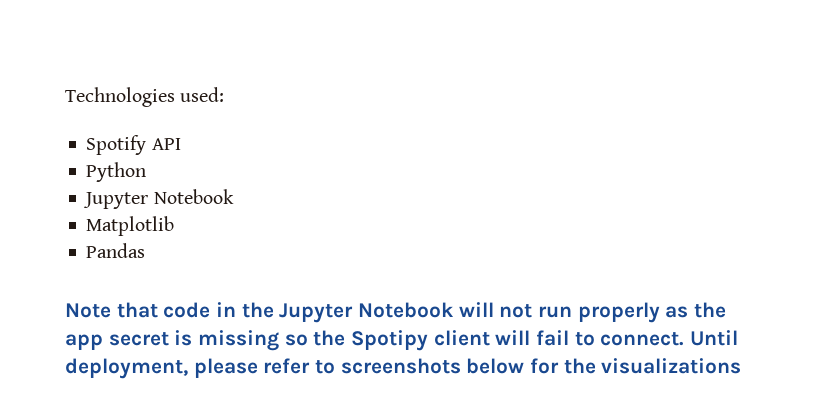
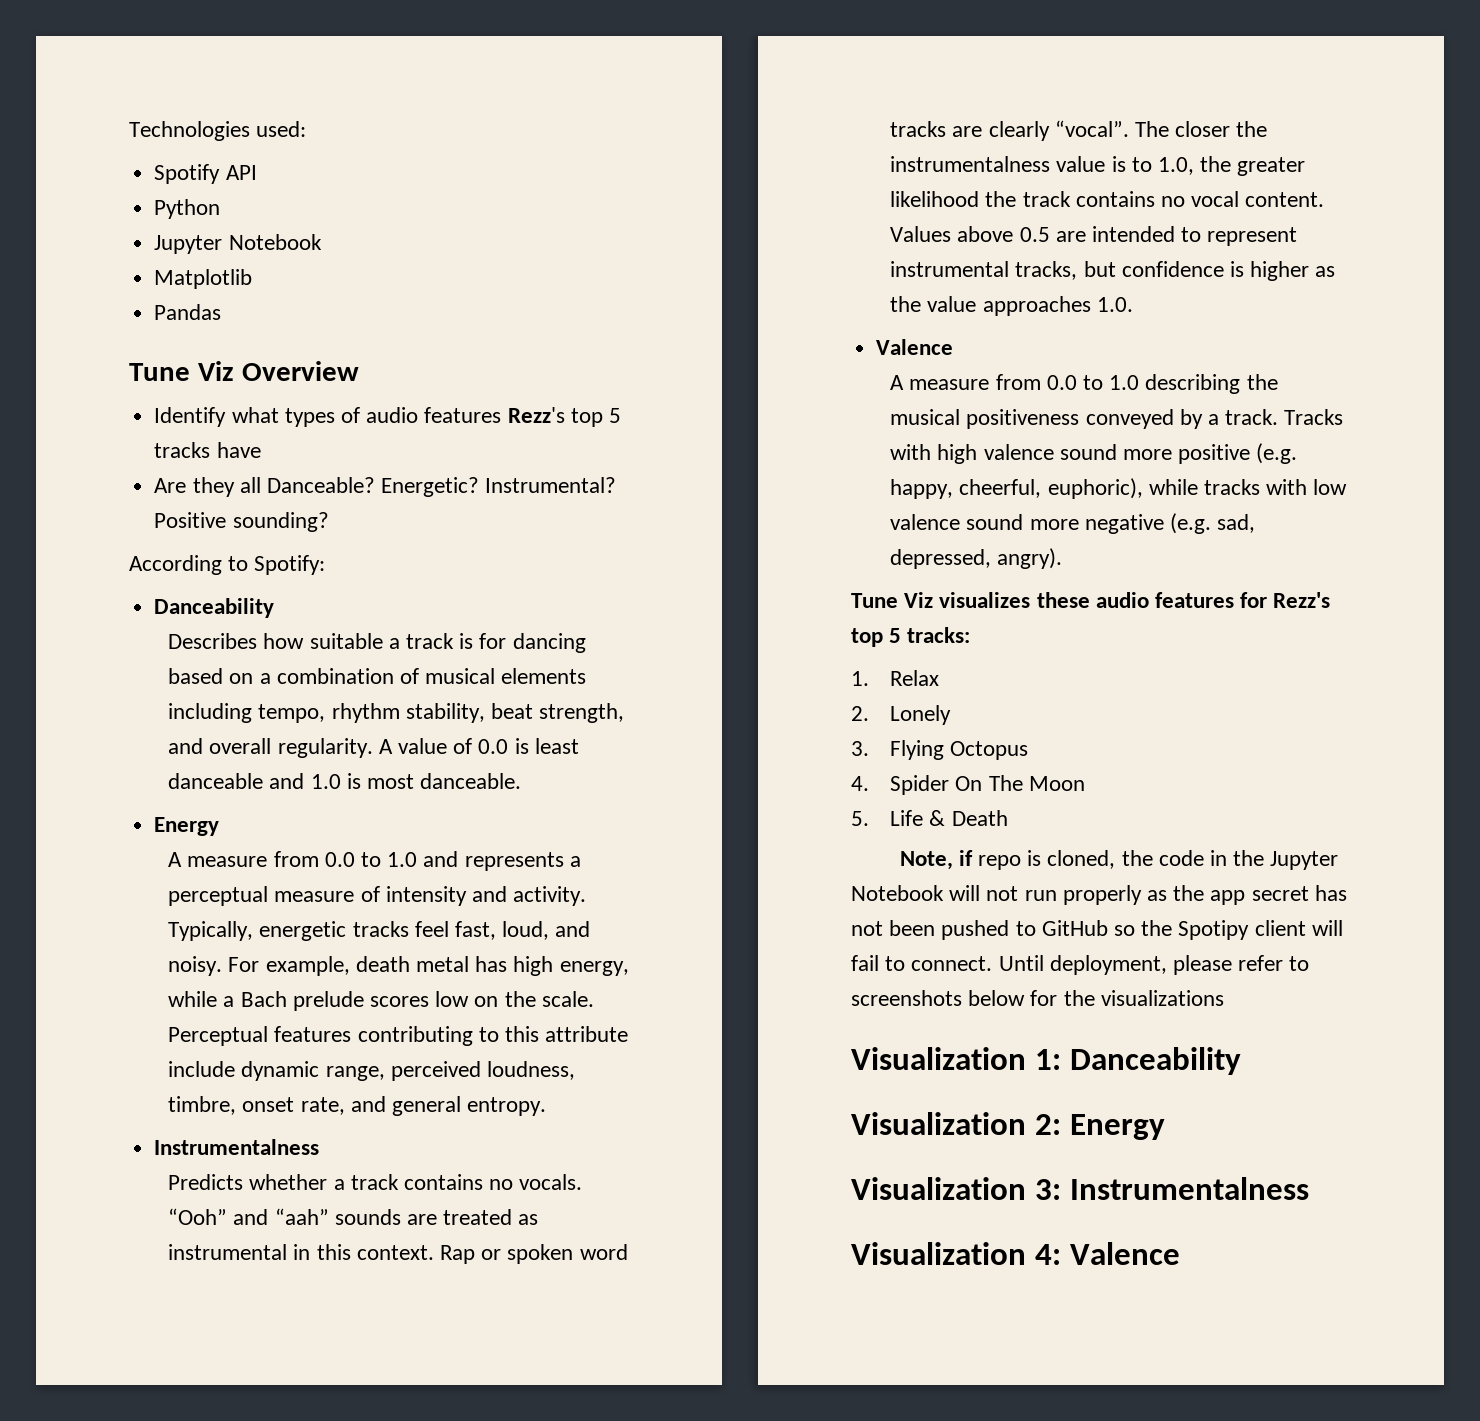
- Note that code in the Jupyter Notebook will not run properly as the app secret is missing so the Spotipy client will fail to connect.
+ Tune Viz Overview
+ Identify what types of audio features Rezz's top 5 tracks have
+ Are they all Danceable? Energetic? Instrumental? Positive sounding?
+ According to Spotify:
+ Danceability
+ Describes how suitable a track is for dancing based on a combination of musical elements including tempo, rhythm stability, beat strength, and overall regularity. A value of 0.0 is least danceable and 1.0 is most danceable.
+ Energy
+ A measure from 0.0 to 1.0 and represents a perceptual measure of intensity and activity. Typically, energetic tracks feel fast, loud, and noisy. For example, death metal has high energy, while a Bach prelude scores low on the scale. Perceptual features contributing to this attribute include dynamic range, perceived loudness, timbre, onset rate, and general entropy.
+ Instrumentalness
+ Predicts whether a track contains no vocals. “Ooh” and “aah” sounds are treated as instrumental in this context. Rap or spoken word tracks are clearly “vocal”. The closer the instrumentalness value is to 1.0, the greater likelihood the track contains no vocal content. Values above 0.5 are intended to represent instrumental tracks, but confidence is higher as the value approaches 1.0.
+ Valence
+ A measure from 0.0 to 1.0 describing the musical positiveness conveyed by a track. Tracks with high valence sound more positive (e.g. happy, cheerful, euphoric), while tracks with low valence sound more negative (e.g. sad, depressed, angry).
+ Tune Viz visualizes these audio features for Rezz's top 5 tracks:
+ 1. Relax
+ 2. Lonely
+ 3. Flying Octopus
+ 4. Spider On The Moon
+ 5. Life & Death
+ Note, if repo is cloned, the code in the Jupyter Notebook will not run properly as the app secret has not been pushed to GitHub so the Spotipy client will fail to connect.
+ Visualization 1: Danceability
+ Visualization 2: Energy
+ Visualization 3: Instrumentalness
+ Visualization 4: Valence

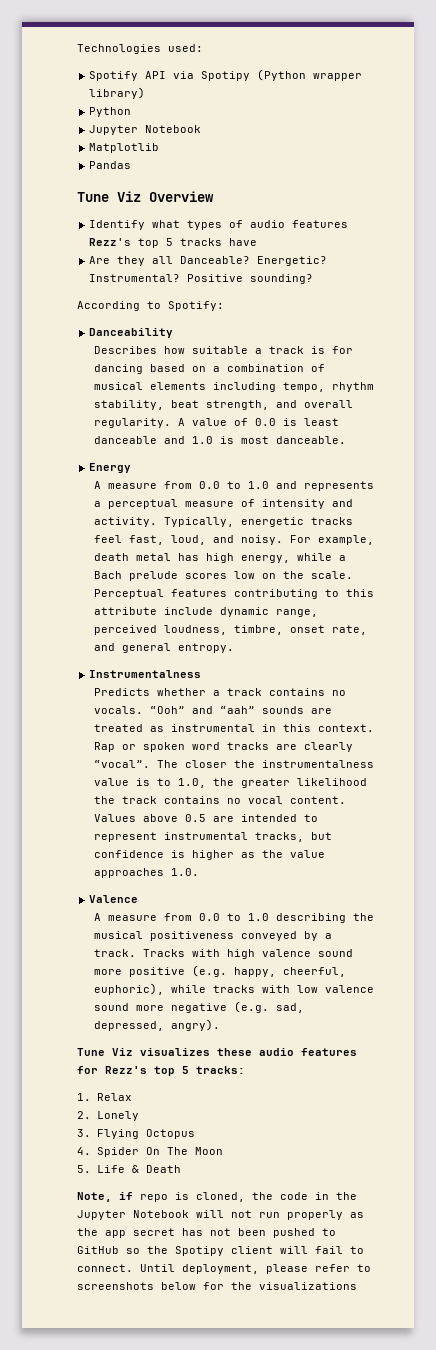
- Spotify API
+ Spotify API via Spotipy (Python wrapper library)
- Visualization 1: Danceability
- Visualization 2: Energy
- Visualization 3: Instrumentalness
- Visualization 4: Valence

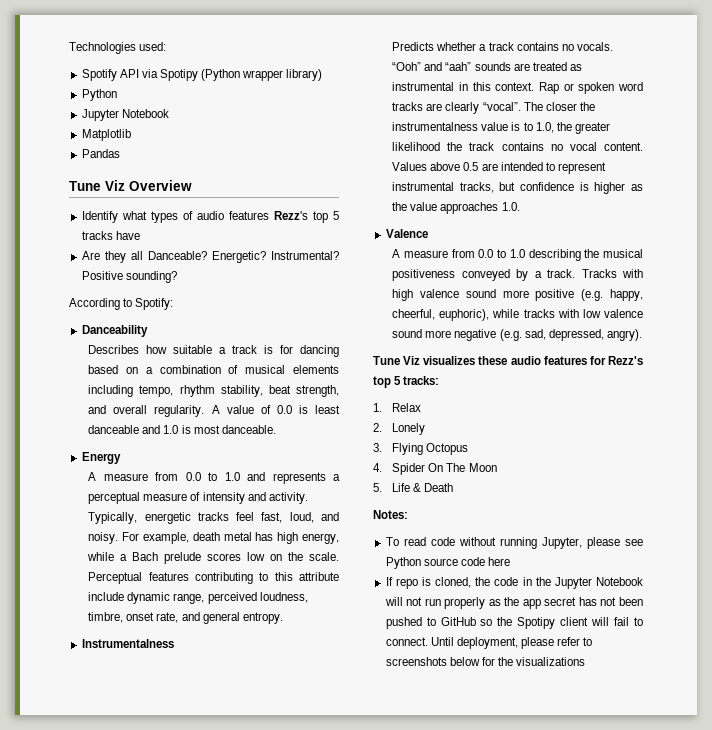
- Note, if repo is cloned, the code in the Jupyter Notebook will not run properly as the app secret has not been pushed to GitHub so the Spotipy client will fail to connect.
+ Notes:
+ To read code without running Jupyter, please see Python source code here
+ If repo is cloned, the code in the Jupyter Notebook will not run properly as the app secret has not been pushed to GitHub so the Spotipy client will fail to connect.

